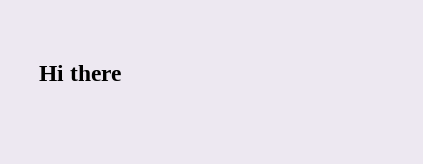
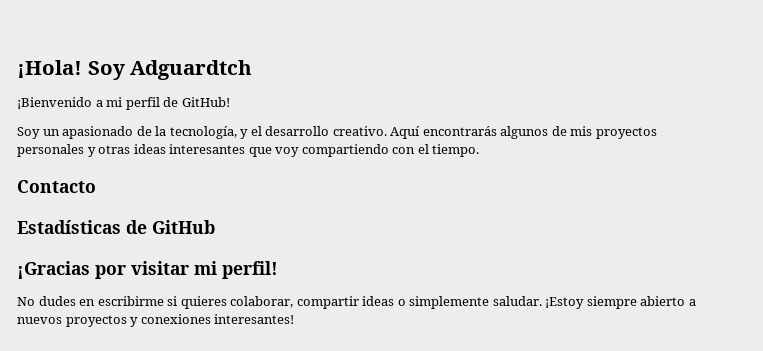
- Hi there
+ ¡Hola! Soy Adguardtch
+ ¡Bienvenido a mi perfil de GitHub!
+ Soy un apasionado de la tecnología, y el desarrollo creativo. Aquí encontrarás algunos de mis proyectos personales y otras ideas interesantes que voy compartiendo con el tiempo.
+ Contacto
+ Estadísticas de GitHub
+ ¡Gracias por visitar mi perfil!
+ No dudes en escribirme si quieres colaborar, compartir ideas o simplemente saludar. ¡Estoy siempre abierto a nuevos proyectos y conexiones interesantes!

